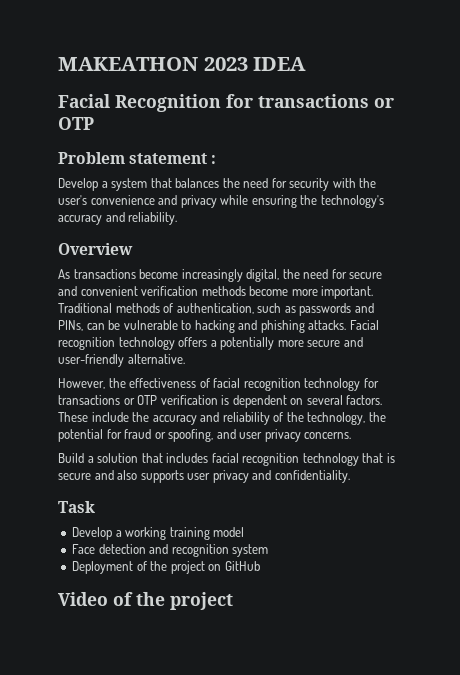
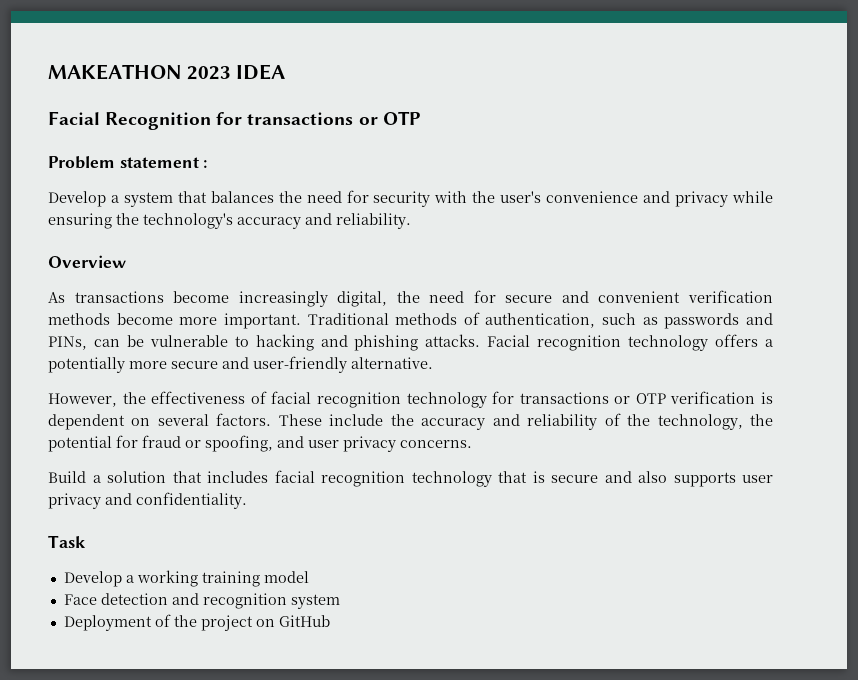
- Video of the project

